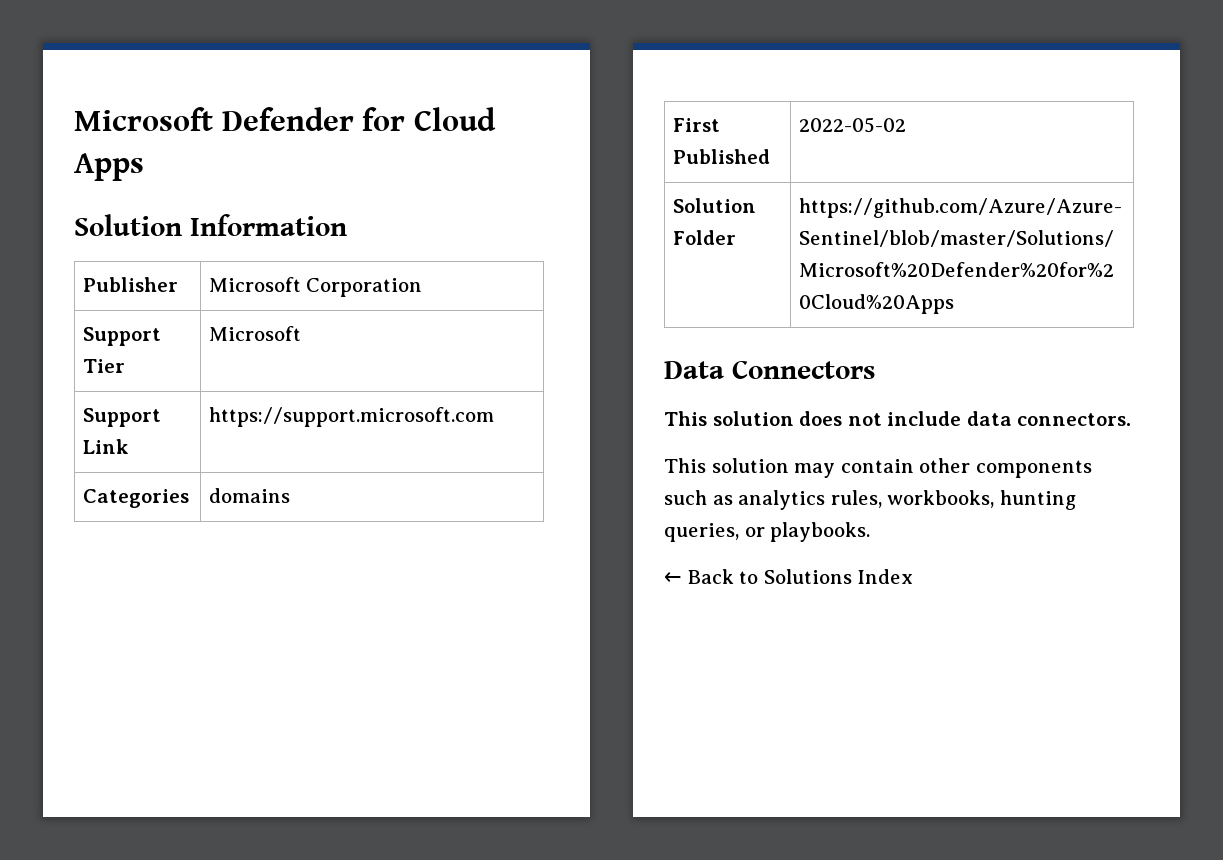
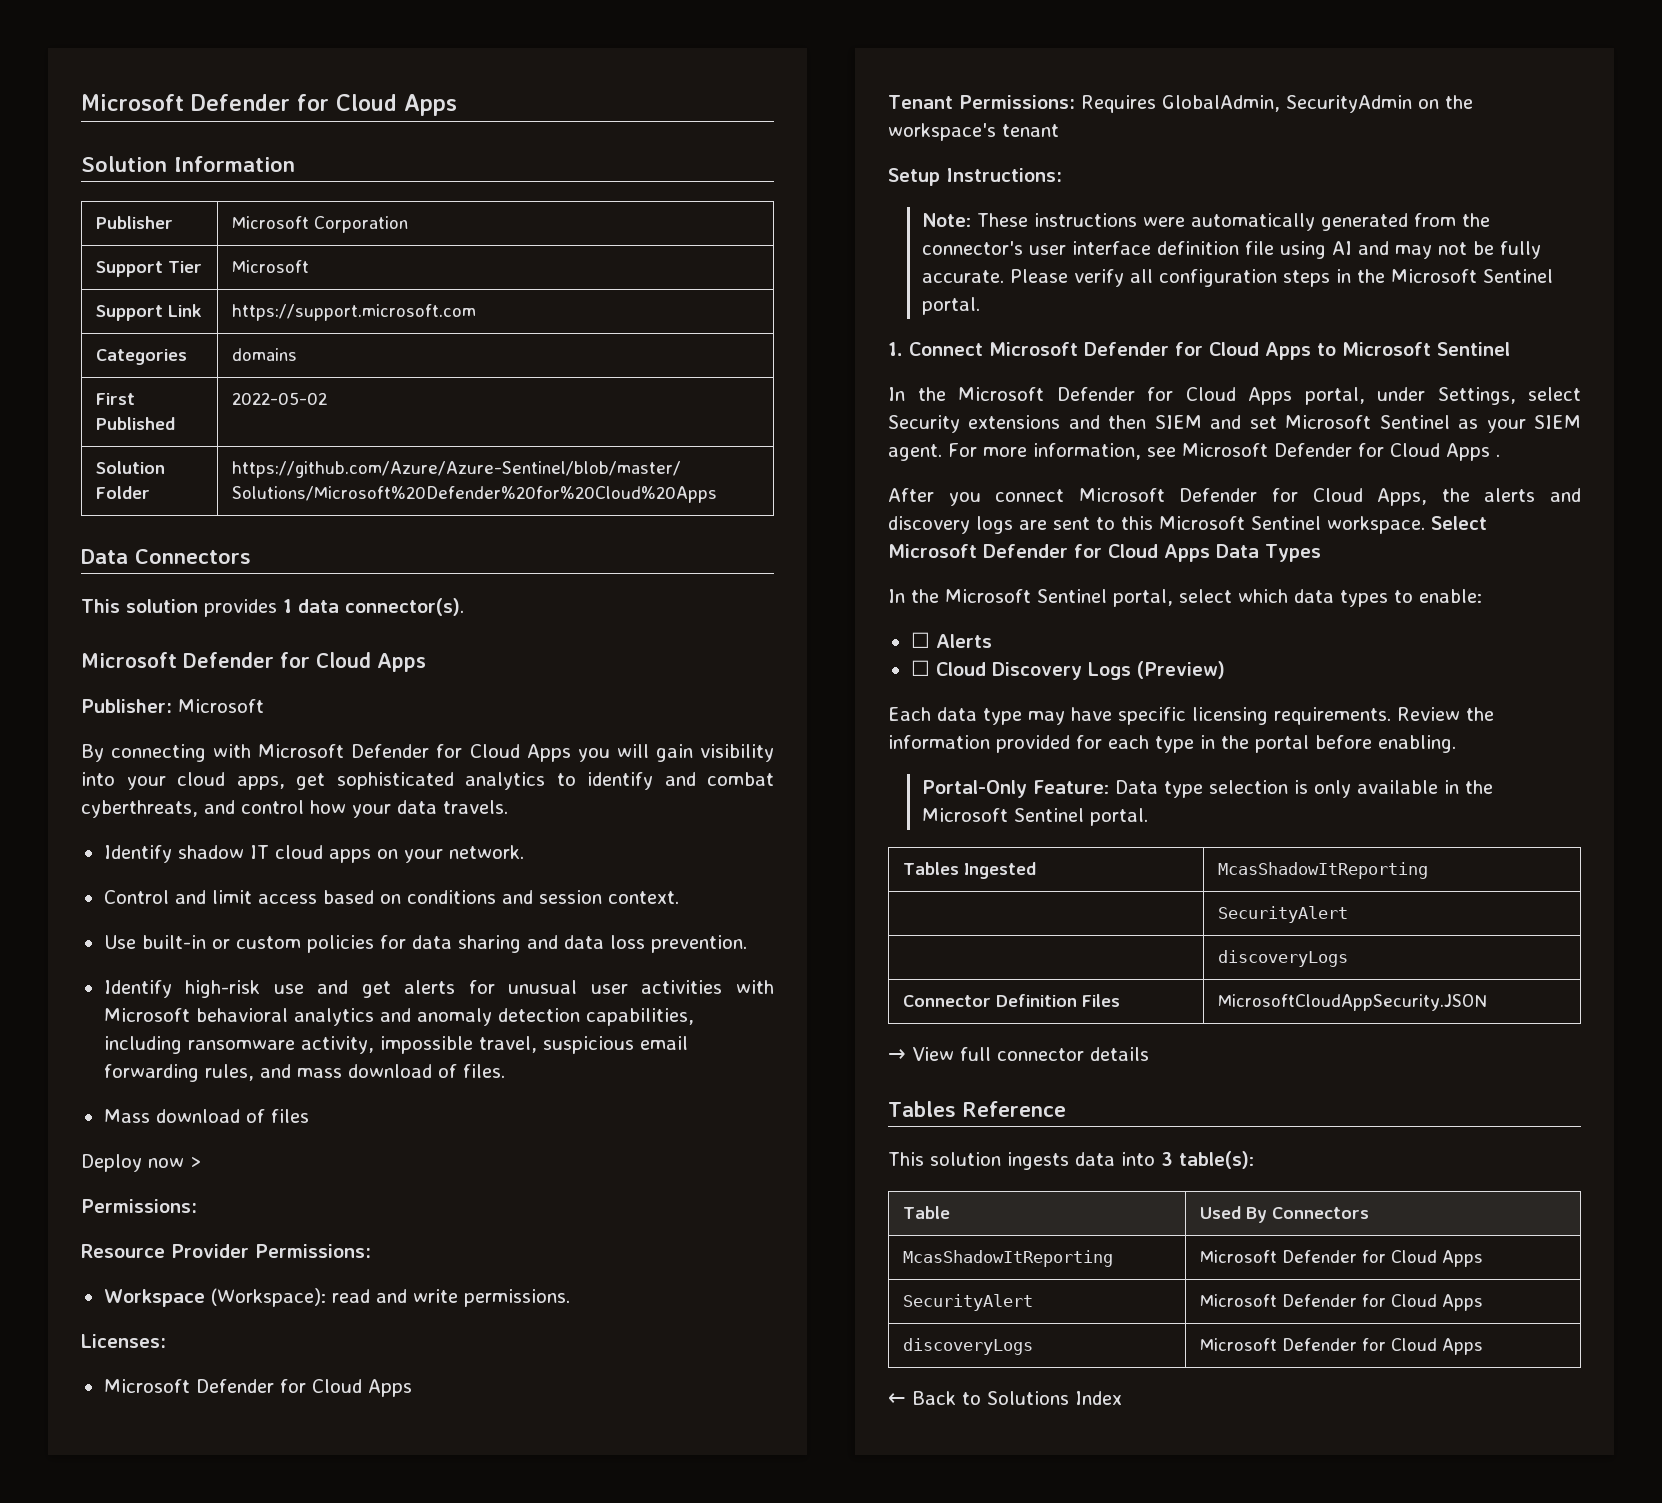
- This solution does not include data connectors.
- This solution may contain other components such as analytics rules, workbooks, hunting queries, or playbooks.
+ This solution provides 1 data connector(s).
+ Microsoft Defender for Cloud Apps
+ Publisher: Microsoft
+ By connecting with Microsoft Defender for Cloud Apps you will gain visibility into your cloud apps, get sophisticated analytics to identify and combat cyberthreats, and control how your data travels.
+ Identify shadow IT cloud apps on your network.
+ Control and limit access based on conditions and session context.
+ Use built-in or custom policies for data sharing and data loss prevention.
+ Identify high-risk use and get alerts for unusual user activities with Microsoft behavioral analytics and anomaly detection capabilities, including ransomware activity, impossible travel, suspicious email forwarding rules, and mass download of files.
+ Mass download of files
+ Deploy now >
+ Permissions:
+ Resource Provider Permissions:
+ Workspace (Workspace): read and write permissions.
+ Licenses:
+ Microsoft Defender for Cloud Apps
+ Tenant Permissions: Requires GlobalAdmin, SecurityAdmin on the workspace's tenant
+ Setup Instructions:
+ Note: These instructions were automatically generated from the connector's user interface definition file using AI and may not be fully accurate. Please verify all configuration steps in the Microsoft Sentinel portal.
+ 1. Connect Microsoft Defender for Cloud Apps to Microsoft Sentinel
+ In the Microsoft Defender for Cloud Apps portal, under Settings, select Security extensions and then SIEM and set Microsoft Sentinel as your SIEM agent. For more information, see Microsoft Defender for Cloud Apps .
+ After you connect Microsoft Defender for Cloud Apps, the alerts and discovery logs are sent to this Microsoft Sentinel workspace. Select Microsoft Defender for Cloud Apps Data Types
+ In the Microsoft Sentinel portal, select which data types to enable:
+ ☐ Alerts
+ ☐ Cloud Discovery Logs (Preview)
+ Each data type may have specific licensing requirements. Review the information provided for each type in the portal before enabling.
+ Portal-Only Feature: Data type selection is only available in the Microsoft Sentinel portal.
+ Tables Ingested | McasShadowItReporting
+ | SecurityAlert
+ | discoveryLogs
+ Connector Definition Files | MicrosoftCloudAppSecurity.JSON
+ → View full connector details
+ Tables Reference
+ This solution ingests data into 3 table(s):
+ Table | Used By Connectors
+ McasShadowItReporting | Microsoft Defender for Cloud Apps
+ SecurityAlert | Microsoft Defender for Cloud Apps
+ discoveryLogs | Microsoft Defender for Cloud Apps

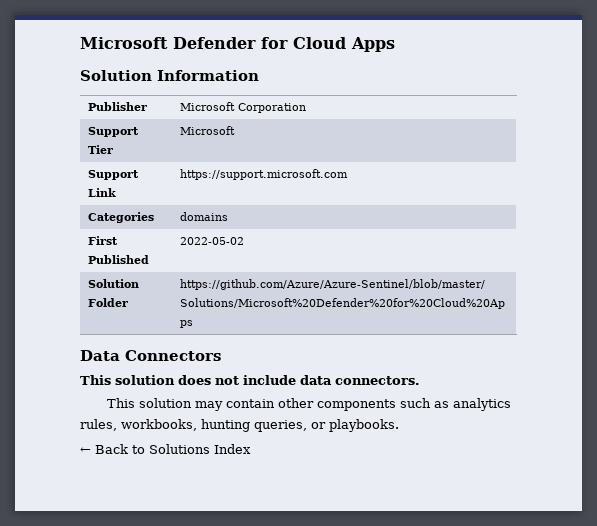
- This solution provides 1 data connector(s).
- Microsoft Defender for Cloud Apps
- Publisher: Microsoft
- By connecting with Microsoft Defender for Cloud Apps you will gain visibility into your cloud apps, get sophisticated analytics to identify and combat cyberthreats, and control how your data travels.
- Identify shadow IT cloud apps on your network.
- Control and limit access based on conditions and session context.
- Use built-in or custom policies for data sharing and data loss prevention.
- Identify high-risk use and get alerts for unusual user activities with Microsoft behavioral analytics and anomaly detection capabilities, including ransomware activity, impossible travel, suspicious email forwarding rules, and mass download of files.
- Mass download of files
- Deploy now >
- Permissions:
- Resource Provider Permissions:
- Workspace (Workspace): read and write permissions.
- Licenses:
- Microsoft Defender for Cloud Apps
- Tenant Permissions: Requires GlobalAdmin, SecurityAdmin on the workspace's tenant
- Setup Instructions:
- Note: These instructions were automatically generated from the connector's user interface definition file using AI and may not be fully accurate. Please verify all configuration steps in the Microsoft Sentinel portal.
- 1. Connect Microsoft Defender for Cloud Apps to Microsoft Sentinel
- In the Microsoft Defender for Cloud Apps portal, under Settings, select Security extensions and then SIEM and set Microsoft Sentinel as your SIEM agent. For more information, see Microsoft Defender for Cloud Apps .
- After you connect Microsoft Defender for Cloud Apps, the alerts and discovery logs are sent to this Microsoft Sentinel workspace. Select Microsoft Defender for Cloud Apps Data Types
- In the Microsoft Sentinel portal, select which data types to enable:
- ☐ Alerts
- ☐ Cloud Discovery Logs (Preview)
- Each data type may have specific licensing requirements. Review the information provided for each type in the portal before enabling.
- Portal-Only Feature: Data type selection is only available in the Microsoft Sentinel portal.
- Tables Ingested | McasShadowItReporting
- | SecurityAlert
- | discoveryLogs
- Connector Definition Files | MicrosoftCloudAppSecurity.JSON
- → View full connector details
- Tables Reference
- This solution ingests data into 3 table(s):
- Table | Used By Connectors
- McasShadowItReporting | Microsoft Defender for Cloud Apps
- SecurityAlert | Microsoft Defender for Cloud Apps
- discoveryLogs | Microsoft Defender for Cloud Apps
+ This solution does not include data connectors.
+ This solution may contain other components such as analytics rules, workbooks, hunting queries, or playbooks.

